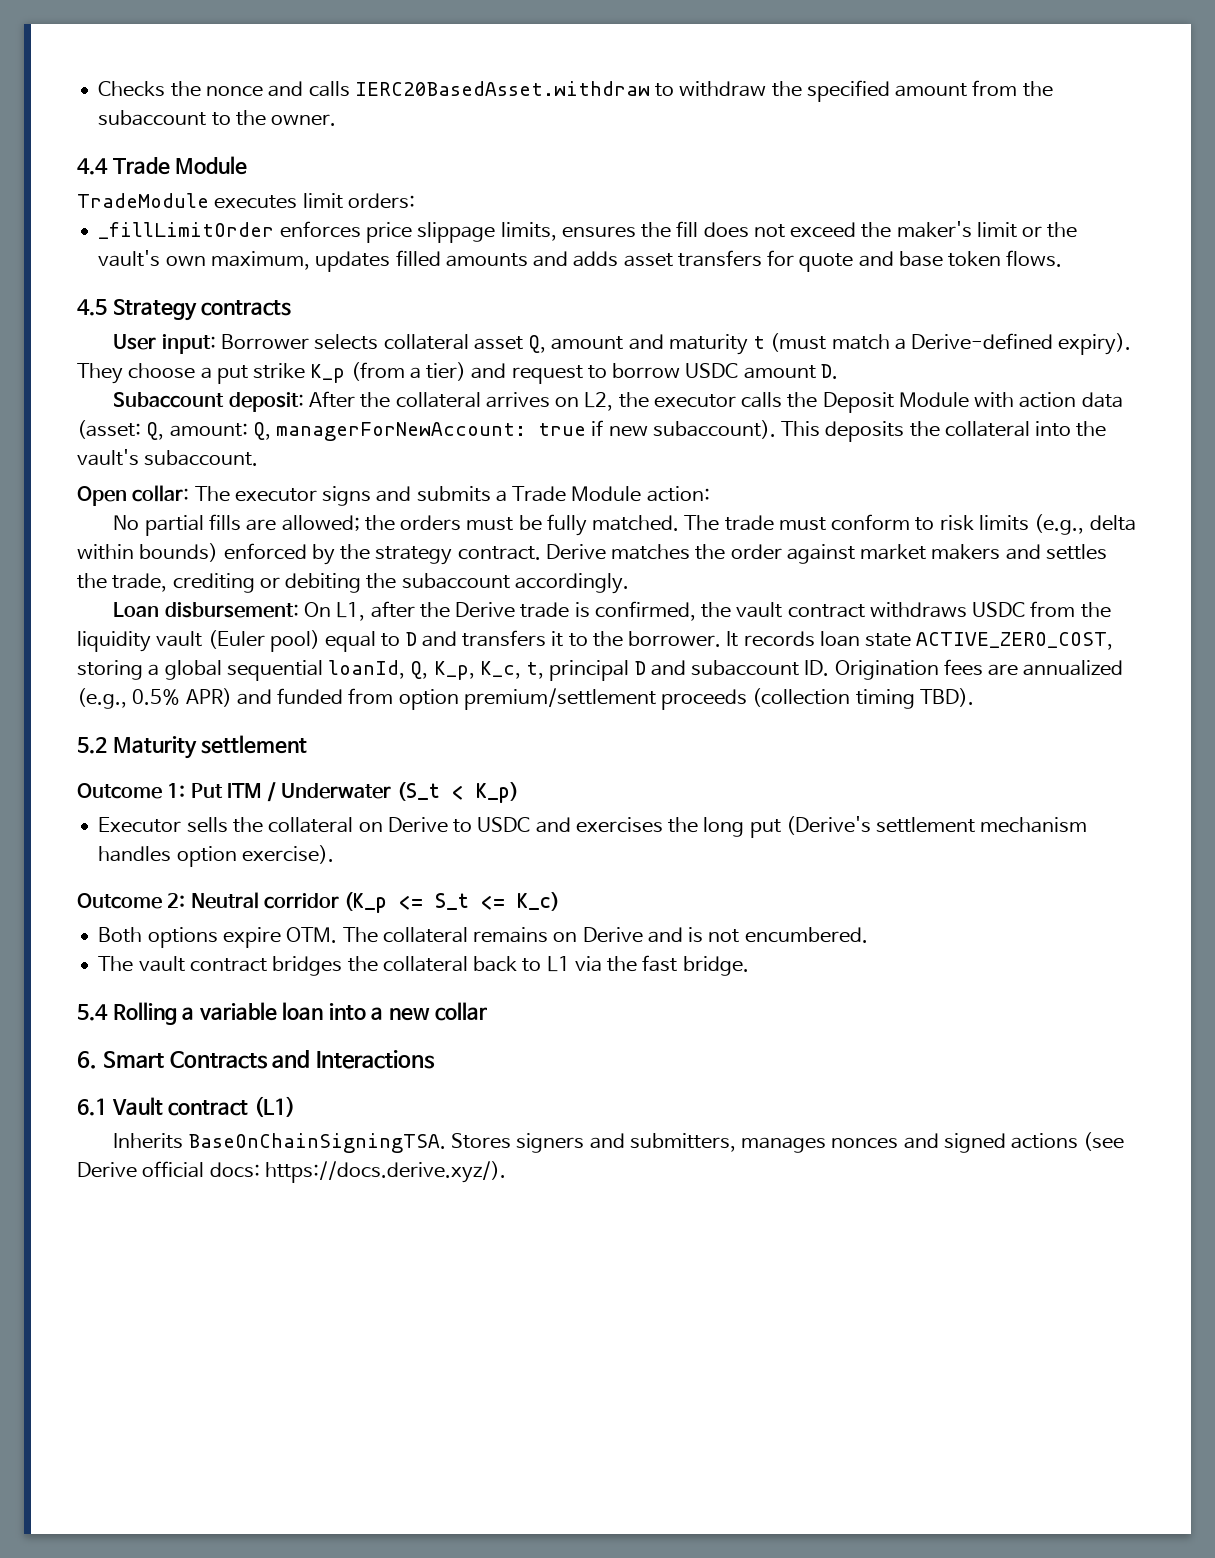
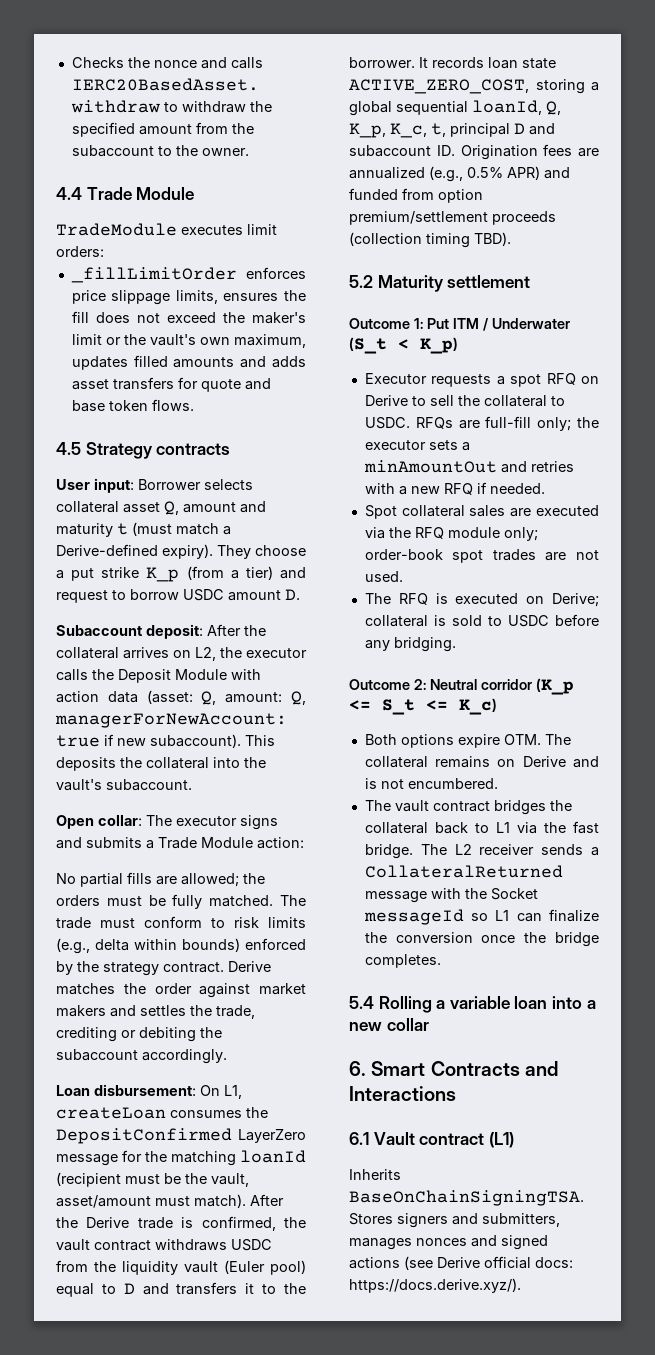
- Loan disbursement: On L1, after the Derive trade is confirmed, the vault contract withdraws USDC from the liquidity vault (Euler pool) equal to D and transfers it to the borrower.
+ Loan disbursement: On L1, createLoan consumes the DepositConfirmed LayerZero message for the matching loanId (recipient must be the vault, asset/amount must match). After the Derive trade is confirmed, the vault contract withdraws USDC from the liquidity vault (Euler pool) equal to D and transfers it to the borrower.
- Executor sells the collateral on Derive to USDC and exercises the long put (Derive's settlement mechanism handles option exercise).
+ Executor requests a spot RFQ on Derive to sell the collateral to USDC. RFQs are full-fill only; the executor sets a minAmountOut and retries with a new RFQ if needed.
+ Spot collateral sales are executed via the RFQ module only; order-book spot trades are not used.
+ The RFQ is executed on Derive; collateral is sold to USDC before any bridging.
+ The L2 receiver sends a CollateralReturned message with the Socket messageId so L1 can finalize the conversion once the bridge completes.

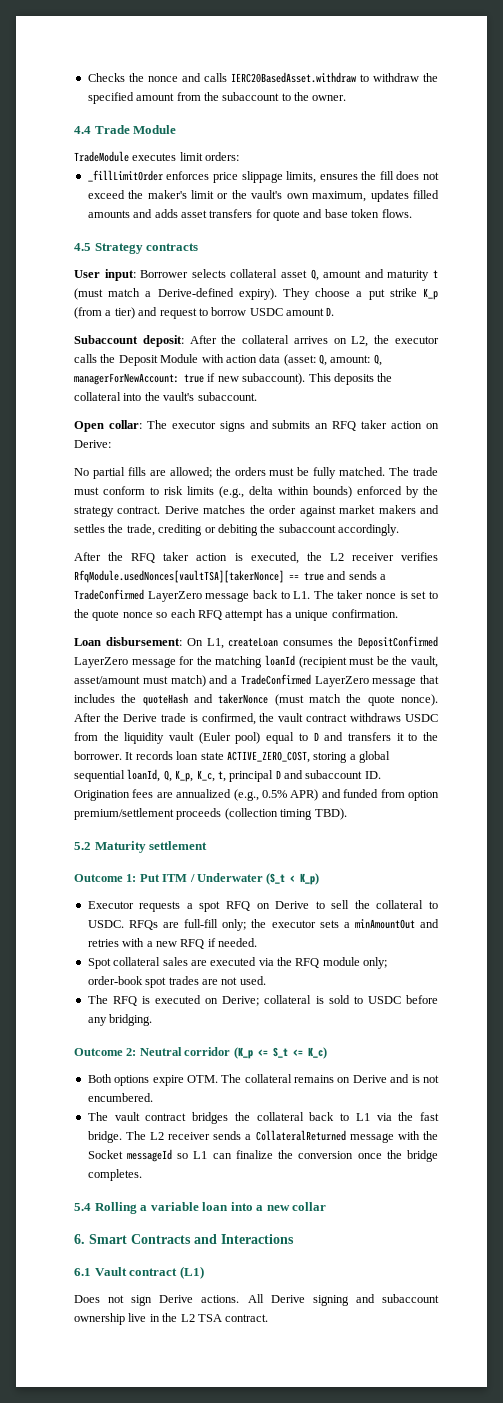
- Open collar: The executor signs and submits a Trade Module action:
+ Open collar: The executor signs and submits an RFQ taker action on Derive:
+ After the RFQ taker action is executed, the L2 receiver verifies RfqModule.usedNonces[vaultTSA][takerNonce] == true and sends a TradeConfirmed LayerZero message back to L1. The taker nonce is set to the quote nonce so each RFQ attempt has a unique confirmation.
- Loan disbursement: On L1, createLoan consumes the DepositConfirmed LayerZero message for the matching loanId (recipient must be the vault, asset/amount must match).
+ Loan disbursement: On L1, createLoan consumes the DepositConfirmed LayerZero message for the matching loanId (recipient must be the vault, asset/amount must match) and a TradeConfirmed LayerZero message that includes the quoteHash and takerNonce (must match the quote nonce).
- Inherits BaseOnChainSigningTSA. Stores signers and submitters, manages nonces and signed actions (see Derive official docs: https://docs.derive.xyz/).
+ Does not sign Derive actions. All Derive signing and subaccount ownership live in the L2 TSA contract.

